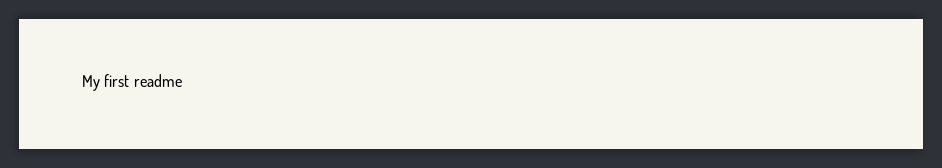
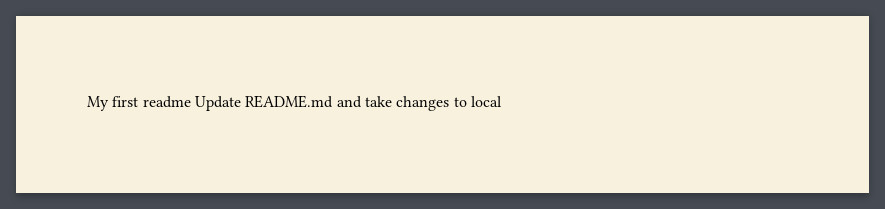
- My first readme
+ My first readme Update README.md and take changes to local

